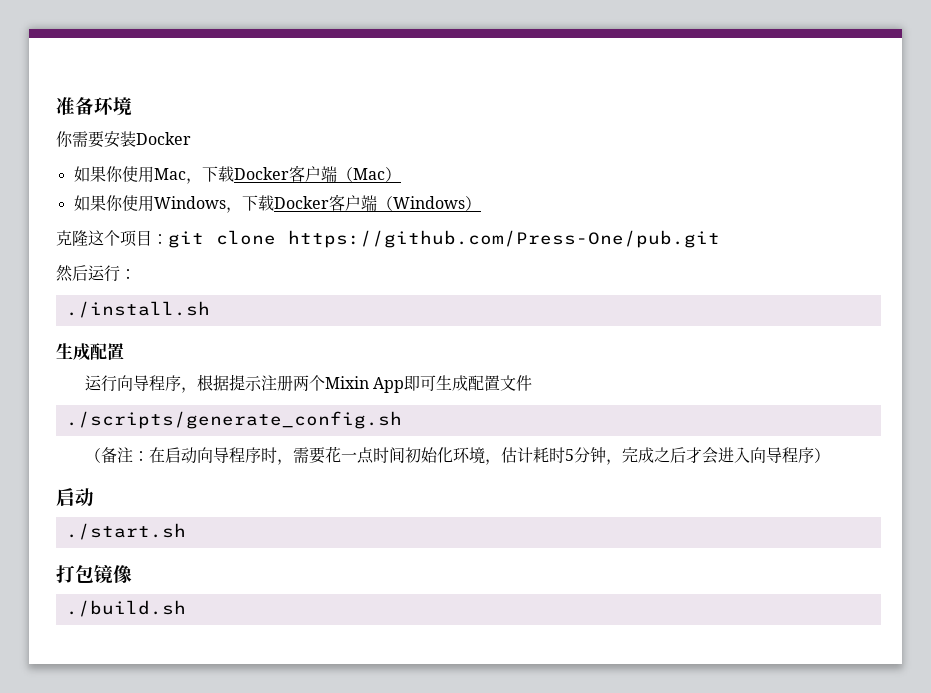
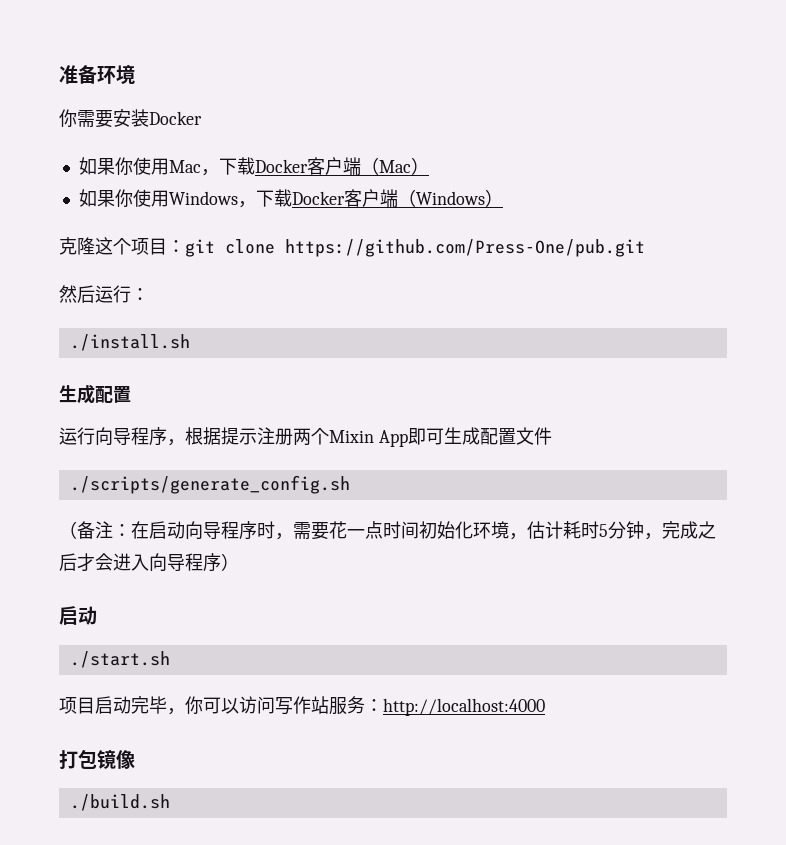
+ 项目启动完毕，你可以访问写作站服务：http://localhost:4000

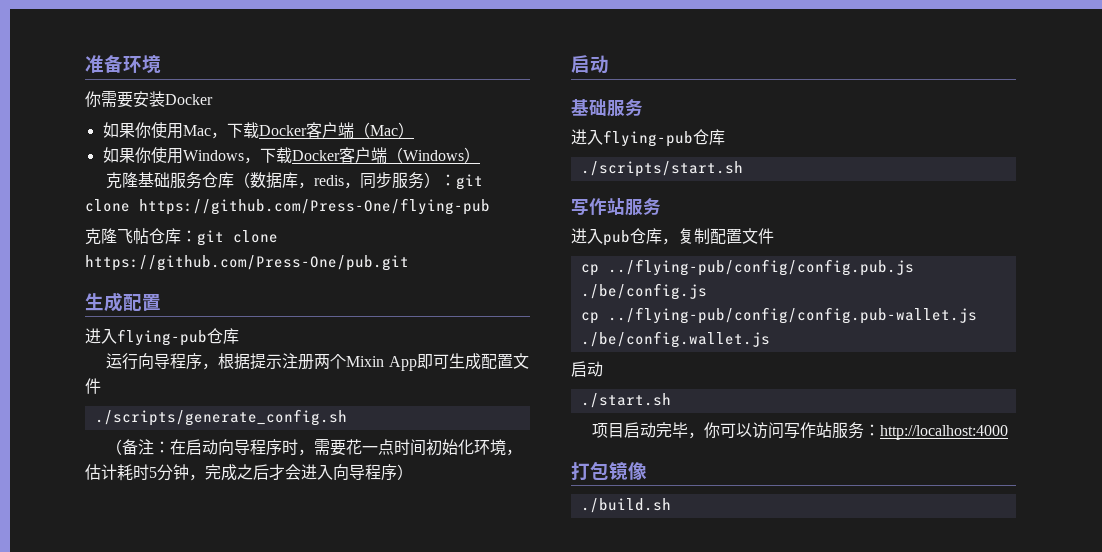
- 克隆这个项目：git clone https://github.com/Press-One/pub.git
- 然后运行：
- ./install.sh
+ 克隆基础服务仓库（数据库，redis，同步服务）：git clone https://github.com/Press-One/flying-pub
+ 克隆飞帖仓库：git clone https://github.com/Press-One/pub.git
  生成配置
+ 进入flying-pub仓库
  （备注：在启动向导程序时，需要花一点时间初始化环境，估计耗时5分钟，完成之后才会进入向导程序）
+ 启动
+ 基础服务
+ 进入flying-pub仓库
+ ./scripts/start.sh
+ 写作站服务
+ 进入pub仓库，复制配置文件
+ cp ../flying-pub/config/config.pub.js ./be/config.js
+ cp ../flying-pub/config/config.pub-wallet.js ./be/config.wallet.js

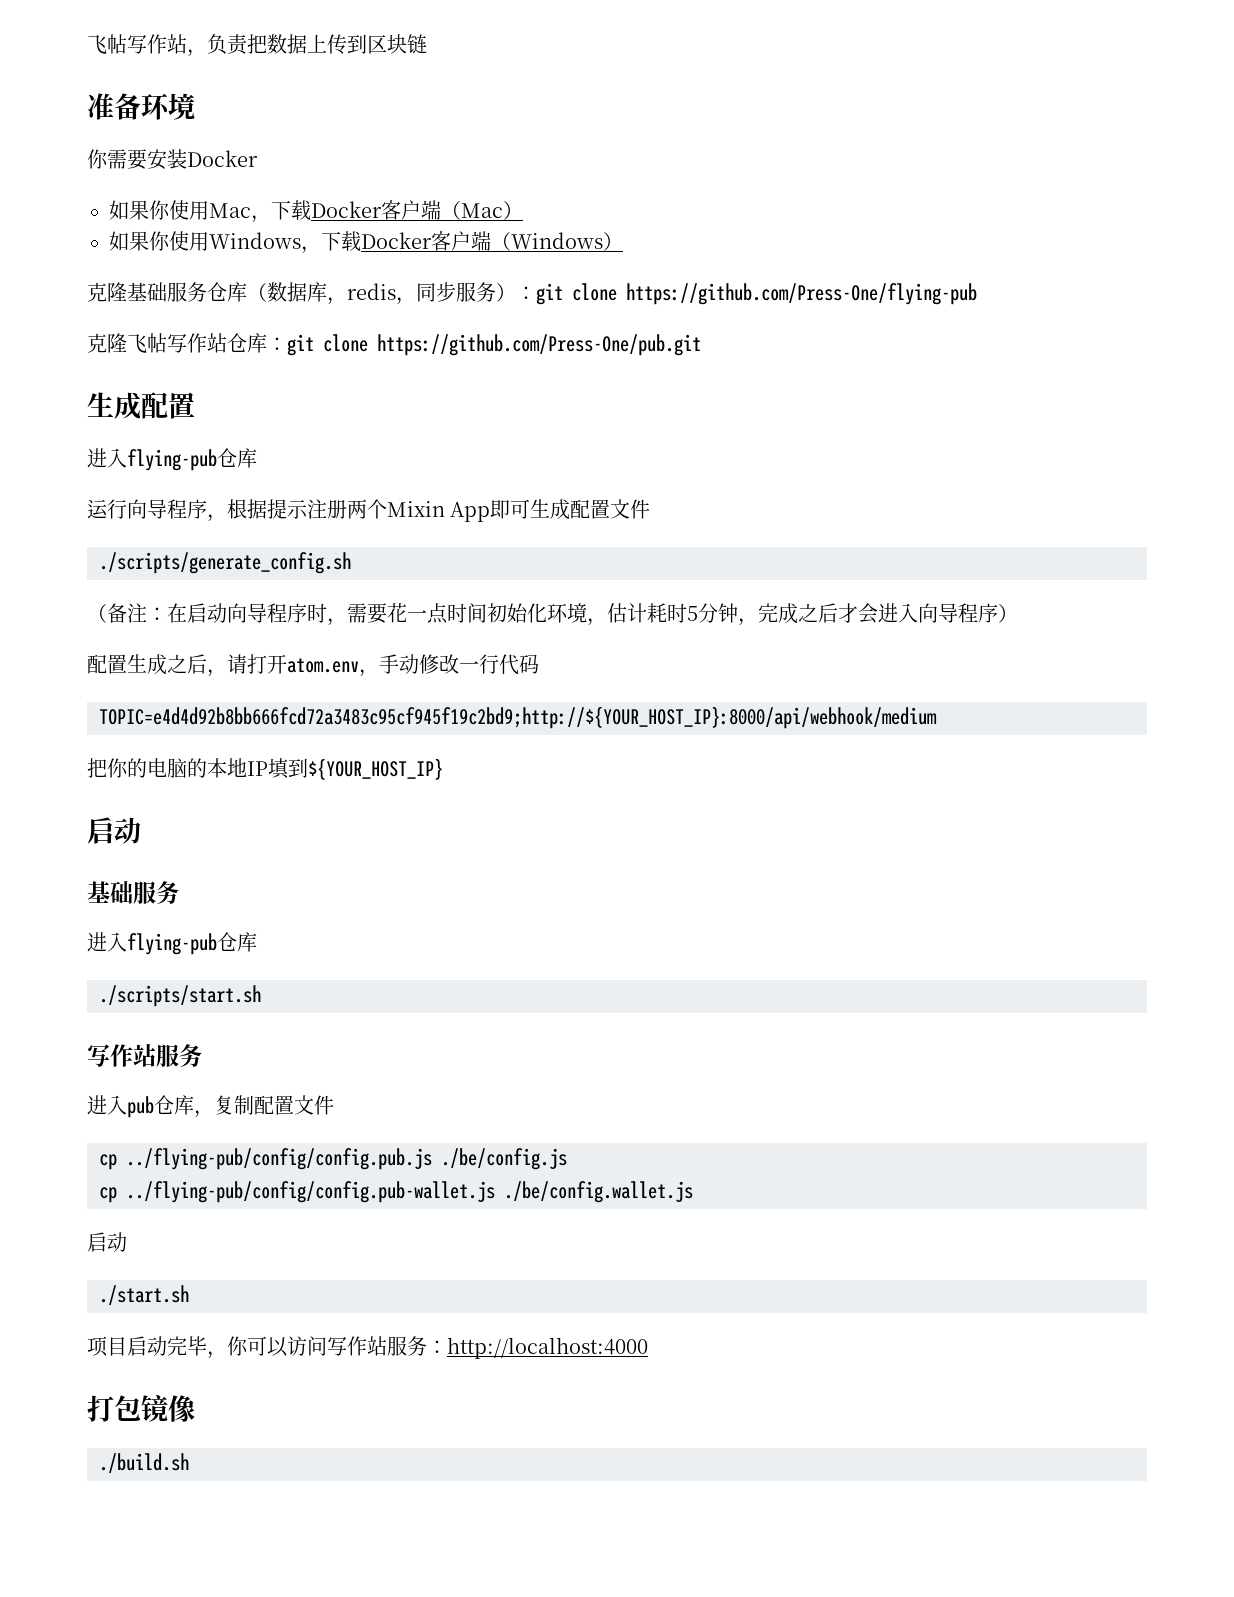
+ 飞帖写作站，负责把数据上传到区块链
- 克隆飞帖仓库：git clone https://github.com/Press-One/pub.git
+ 克隆飞帖写作站仓库：git clone https://github.com/Press-One/pub.git
+ 配置生成之后，请打开atom.env，手动修改一行代码
+ TOPIC=e4d4d92b8bb666fcd72a3483c95cf945f19c2bd9;http://${YOUR_HOST_IP}:8000/api/webhook/medium
+ 把你的电脑的本地IP填到${YOUR_HOST_IP}

